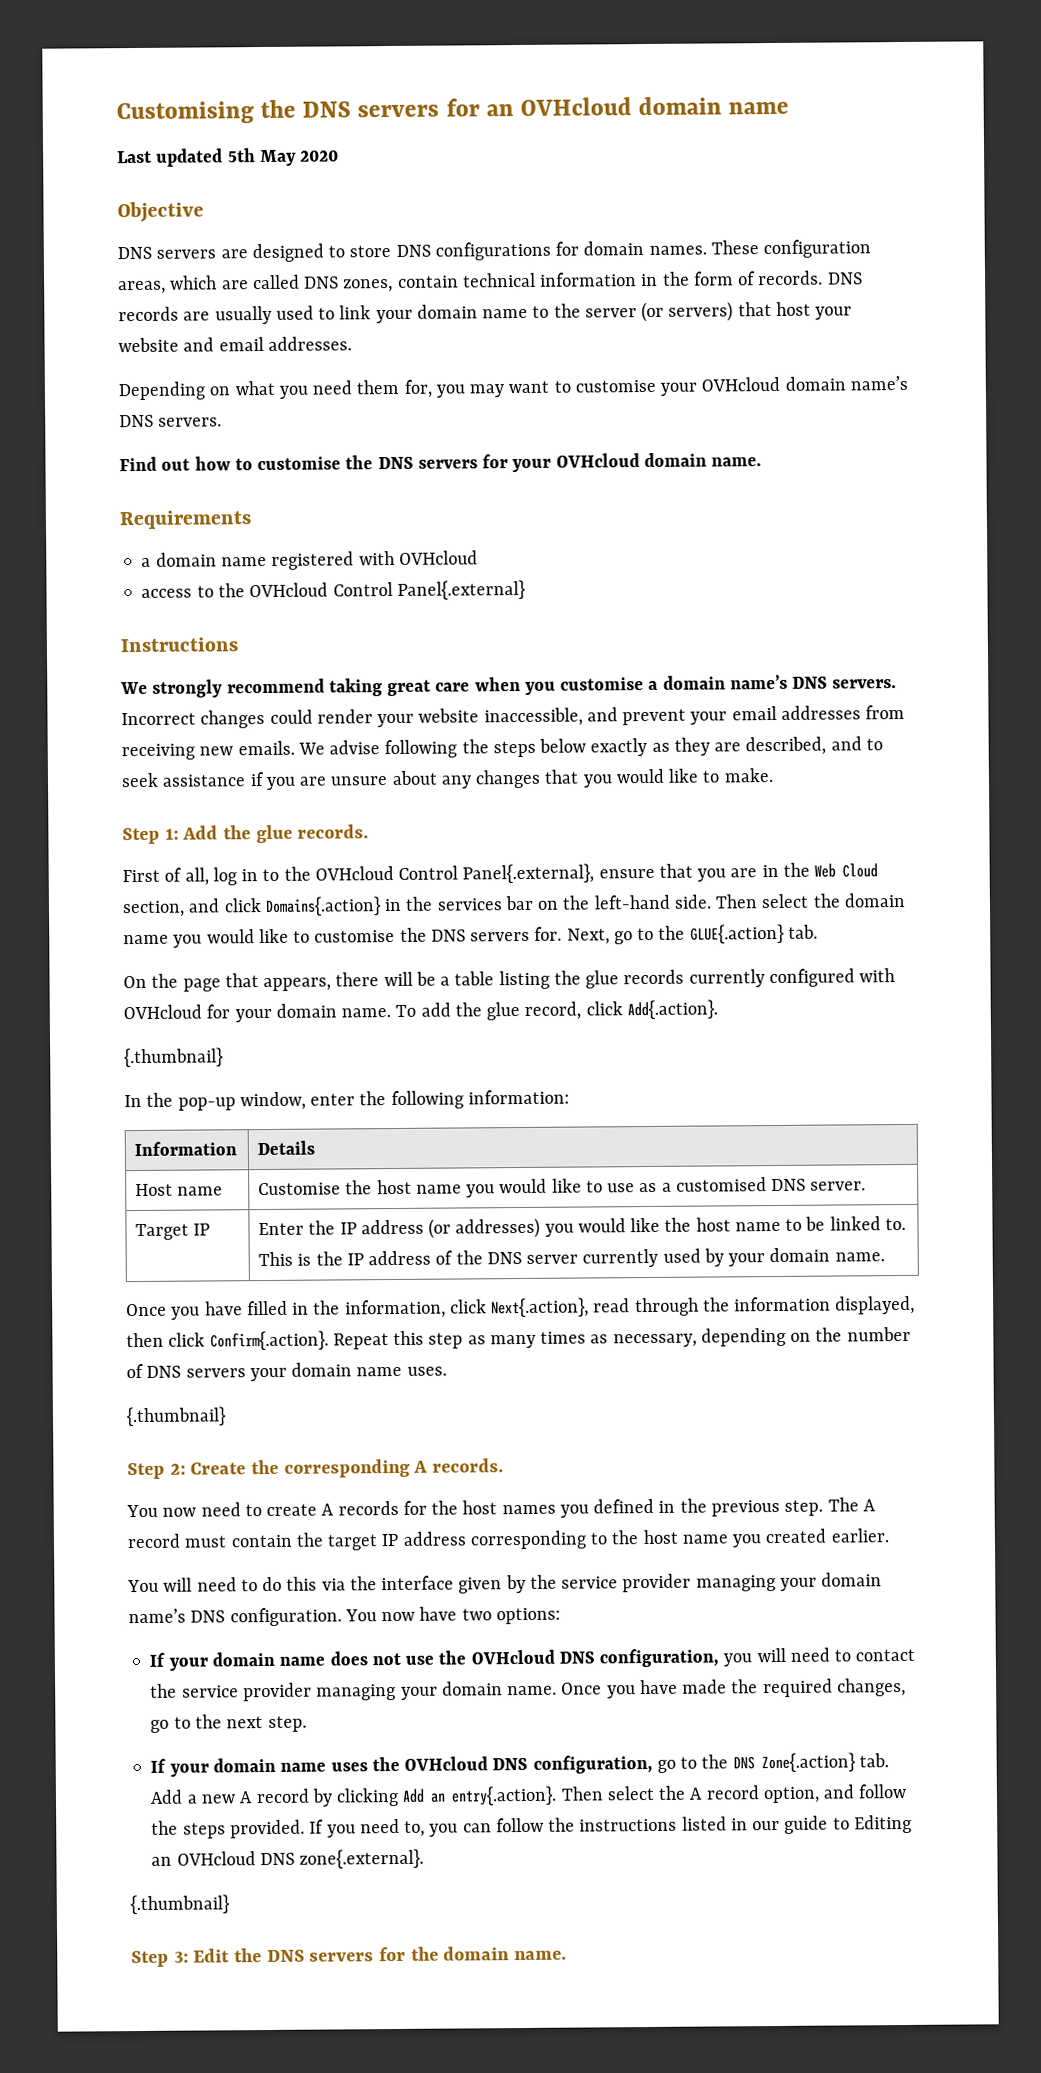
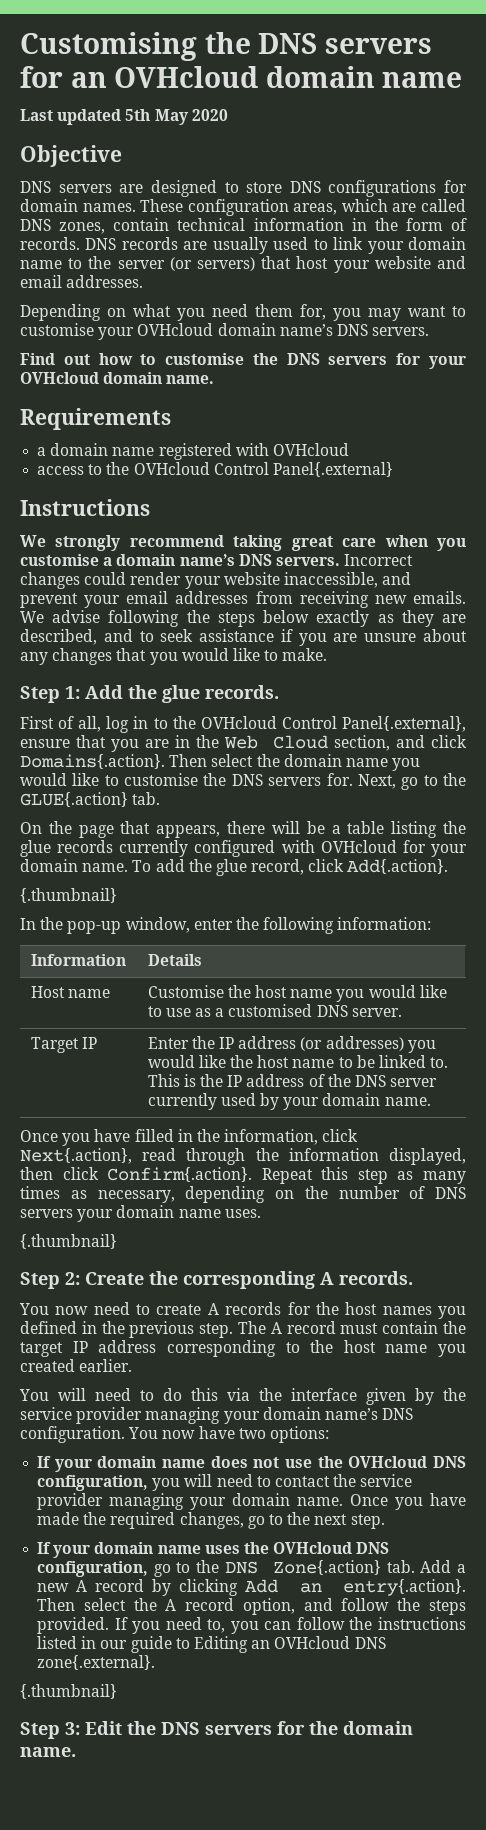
- First of all, log in to the OVHcloud Control Panel{.external}, ensure that you are in the Web Cloud section, and click Domains{.action} in the services bar on the left-hand side. Then select the domain name you would like to customise the DNS servers for.
+ First of all, log in to the OVHcloud Control Panel{.external}, ensure that you are in the Web Cloud section, and click Domains{.action}. Then select the domain name you would like to customise the DNS servers for.

